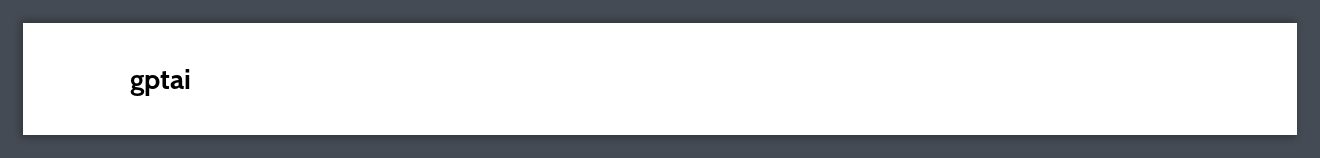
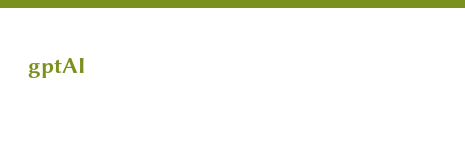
- gptai
+ gptAI

